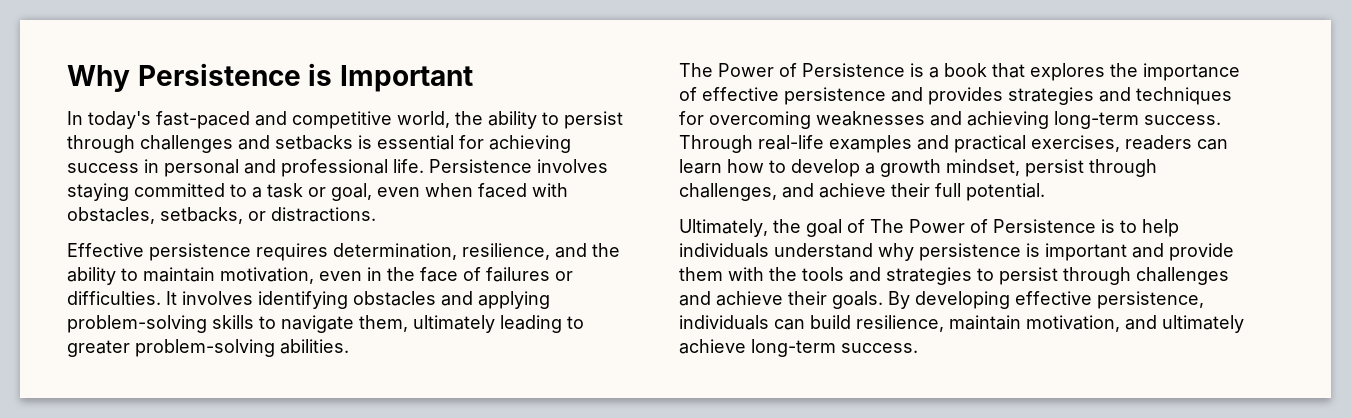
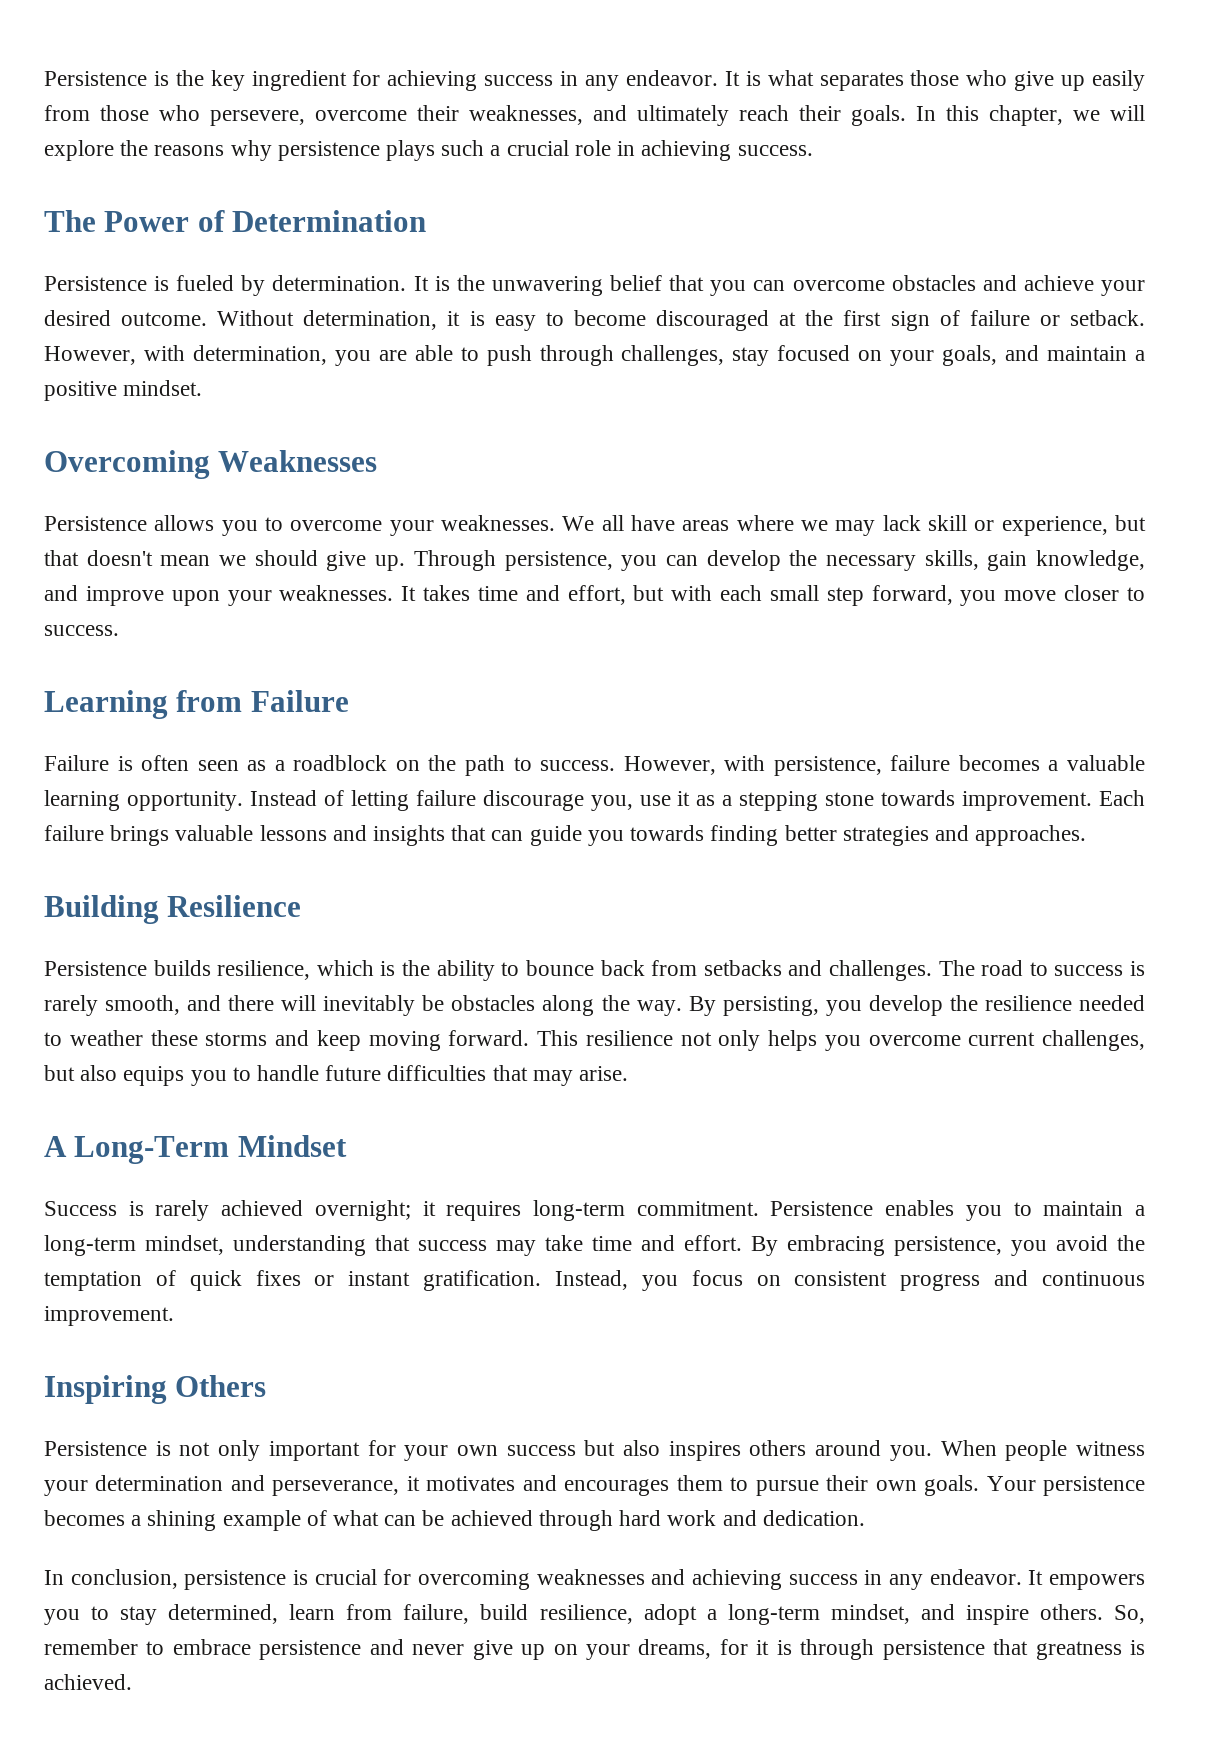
- Why Persistence is Important
- In today's fast-paced and competitive world, the ability to persist through challenges and setbacks is essential for achieving success in personal and professional life. Persistence involves staying committed to a task or goal, even when faced with obstacles, setbacks, or distractions.
- Effective persistence requires determination, resilience, and the ability to maintain motivation, even in the face of failures or difficulties. It involves identifying obstacles and applying problem-solving skills to navigate them, ultimately leading to greater problem-solving abilities.
- The Power of Persistence is a book that explores the importance of effective persistence and provides strategies and techniques for overcoming weaknesses and achieving long-term success. Through real-life examples and practical exercises, readers can learn how to develop a growth mindset, persist through challenges, and achieve their full potential.
- Ultimately, the goal of The Power of Persistence is to help individuals understand why persistence is important and provide them with the tools and strategies to persist through challenges and achieve their goals. By developing effective persistence, individuals can build resilience, maintain motivation, and ultimately achieve long-term success.
+ Persistence is the key ingredient for achieving success in any endeavor. It is what separates those who give up easily from those who persevere, overcome their weaknesses, and ultimately reach their goals. In this chapter, we will explore the reasons why persistence plays such a crucial role in achieving success.
+ The Power of Determination
+ Persistence is fueled by determination. It is the unwavering belief that you can overcome obstacles and achieve your desired outcome. Without determination, it is easy to become discouraged at the first sign of failure or setback. However, with determination, you are able to push through challenges, stay focused on your goals, and maintain a positive mindset.
+ Overcoming Weaknesses
+ Persistence allows you to overcome your weaknesses. We all have areas where we may lack skill or experience, but that doesn't mean we should give up. Through persistence, you can develop the necessary skills, gain knowledge, and improve upon your weaknesses. It takes time and effort, but with each small step forward, you move closer to success.
+ Learning from Failure
+ Failure is often seen as a roadblock on the path to success. However, with persistence, failure becomes a valuable learning opportunity. Instead of letting failure discourage you, use it as a stepping stone towards improvement. Each failure brings valuable lessons and insights that can guide you towards finding better strategies and approaches.
+ Building Resilience
+ Persistence builds resilience, which is the ability to bounce back from setbacks and challenges. The road to success is rarely smooth, and there will inevitably be obstacles along the way. By persisting, you develop the resilience needed to weather these storms and keep moving forward. This resilience not only helps you overcome current challenges, but also equips you to handle future difficulties that may arise.
+ A Long-Term Mindset
+ Success is rarely achieved overnight; it requires long-term commitment. Persistence enables you to maintain a long-term mindset, understanding that success may take time and effort. By embracing persistence, you avoid the temptation of quick fixes or instant gratification. Instead, you focus on consistent progress and continuous improvement.
+ Inspiring Others
+ Persistence is not only important for your own success but also inspires others around you. When people witness your determination and perseverance, it motivates and encourages them to pursue their own goals. Your persistence becomes a shining example of what can be achieved through hard work and dedication.
+ In conclusion, persistence is crucial for overcoming weaknesses and achieving success in any endeavor. It empowers you to stay determined, learn from failure, build resilience, adopt a long-term mindset, and inspire others. So, remember to embrace persistence and never give up on your dreams, for it is through persistence that greatness is achieved.

